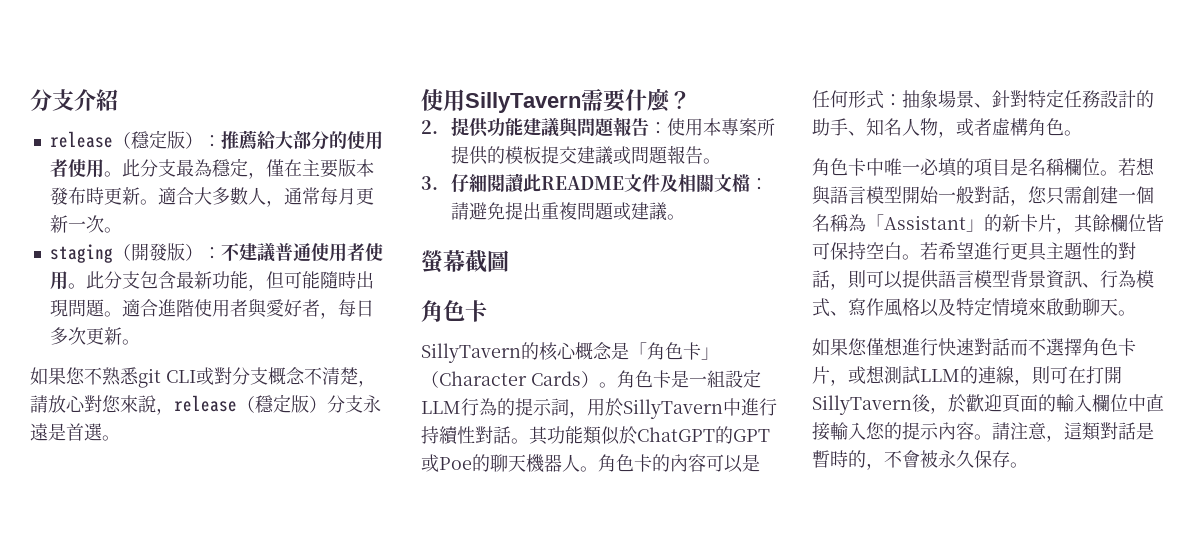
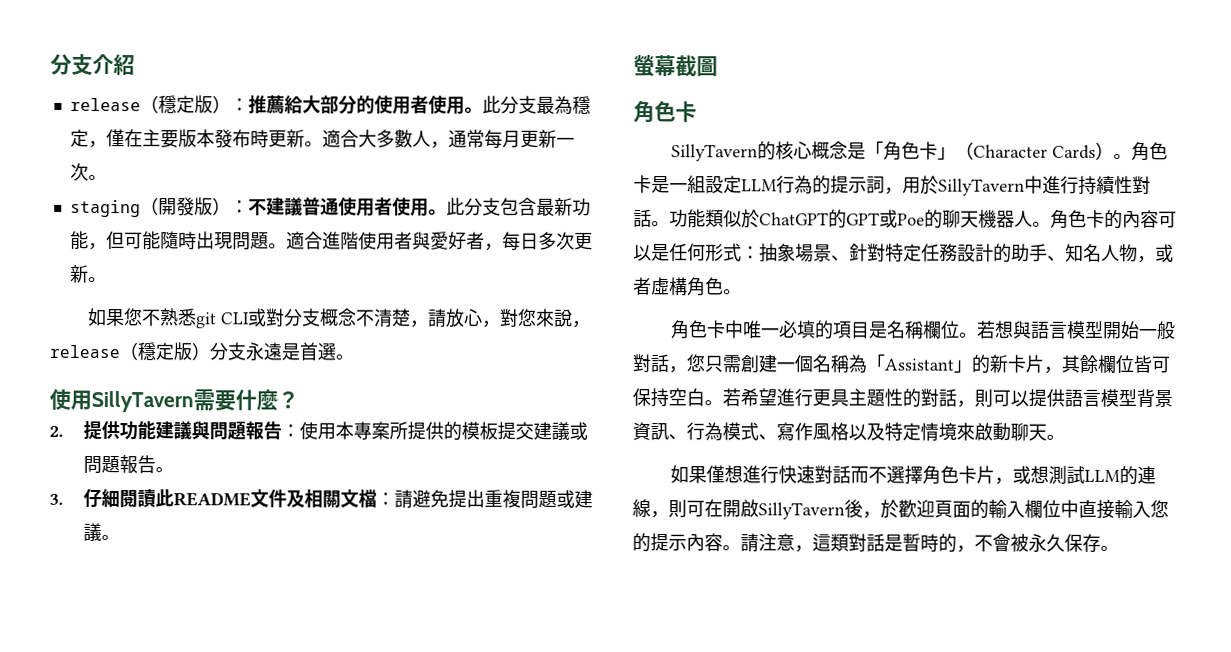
- 如果您不熟悉git CLI或對分支概念不清楚，請放心對您來說，release（穩定版）分支永遠是首選。
+ 如果您不熟悉git CLI或對分支概念不清楚，請放心，對您來說，release（穩定版）分支永遠是首選。
- 其功能類似於ChatGPT的GPT或Poe的聊天機器人。
+ 功能類似於ChatGPT的GPT或Poe的聊天機器人。
- 如果您僅想進行快速對話而不選擇角色卡片，或想測試LLM的連線，則可在打開SillyTavern後，於歡迎頁面的輸入欄位中直接輸入您的提示內容。
+ 如果僅想進行快速對話而不選擇角色卡片，或想測試LLM的連線，則可在開啟SillyTavern後，於歡迎頁面的輸入欄位中直接輸入您的提示內容。

